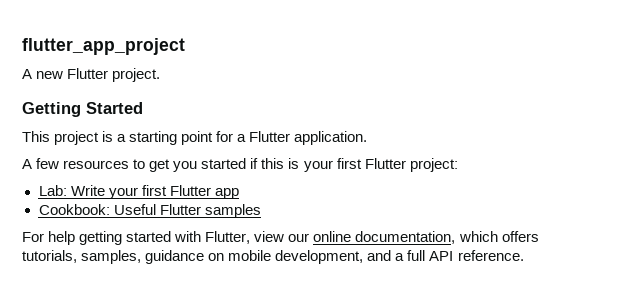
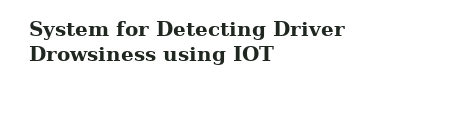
- flutter_app_project
- A new Flutter project.
- Getting Started
- This project is a starting point for a Flutter application.
- A few resources to get you started if this is your first Flutter project:
- Lab: Write your first Flutter app
- Cookbook: Useful Flutter samples
- For help getting started with Flutter, view our online documentation, which offers tutorials, samples, guidance on mobile development, and a full API reference.
+ System for Detecting Driver Drowsiness using IOT

